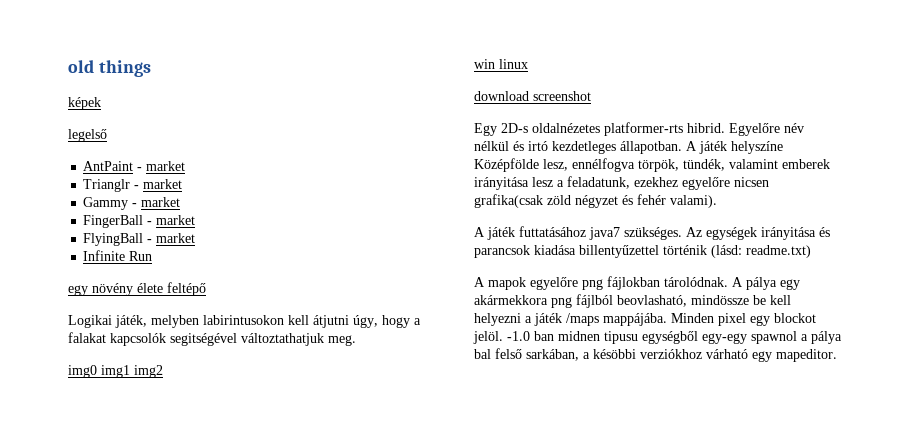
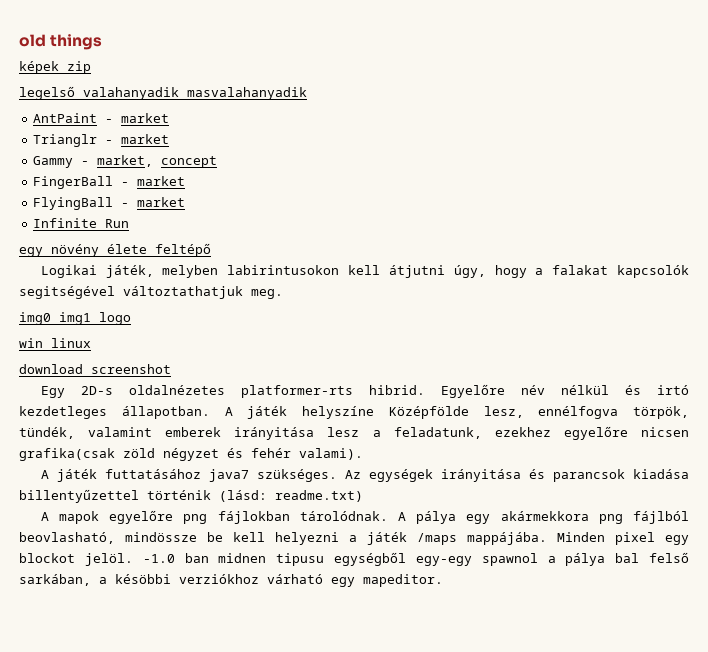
- képek
+ képek zip
- legelső
+ legelső valahanyadik masvalahanyadik
- Gammy - market
+ Gammy - market, concept
- img0 img1 img2
+ img0 img1 logo

